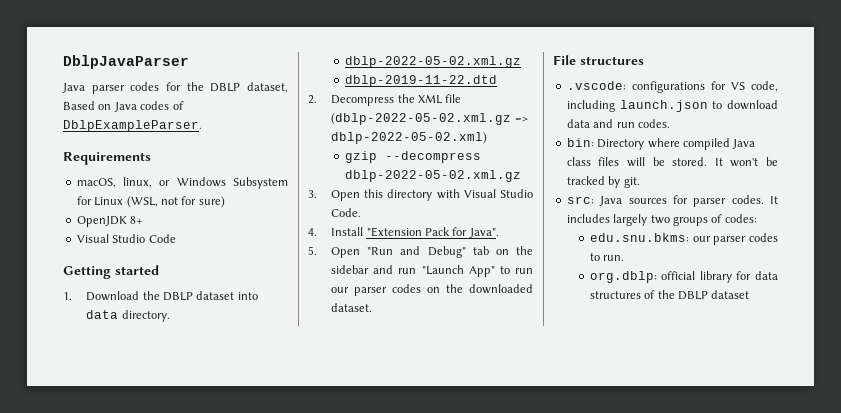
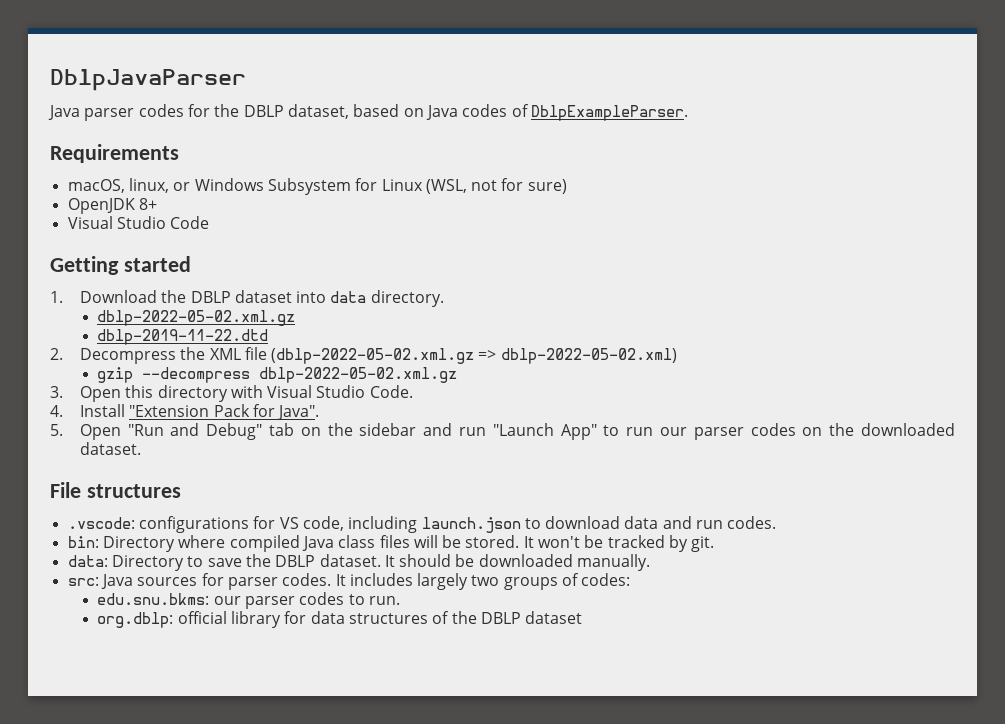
- Java parser codes for the DBLP dataset, Based on Java codes of DblpExampleParser.
+ Java parser codes for the DBLP dataset, based on Java codes of DblpExampleParser.
+ data: Directory to save the DBLP dataset. It should be downloaded manually.

